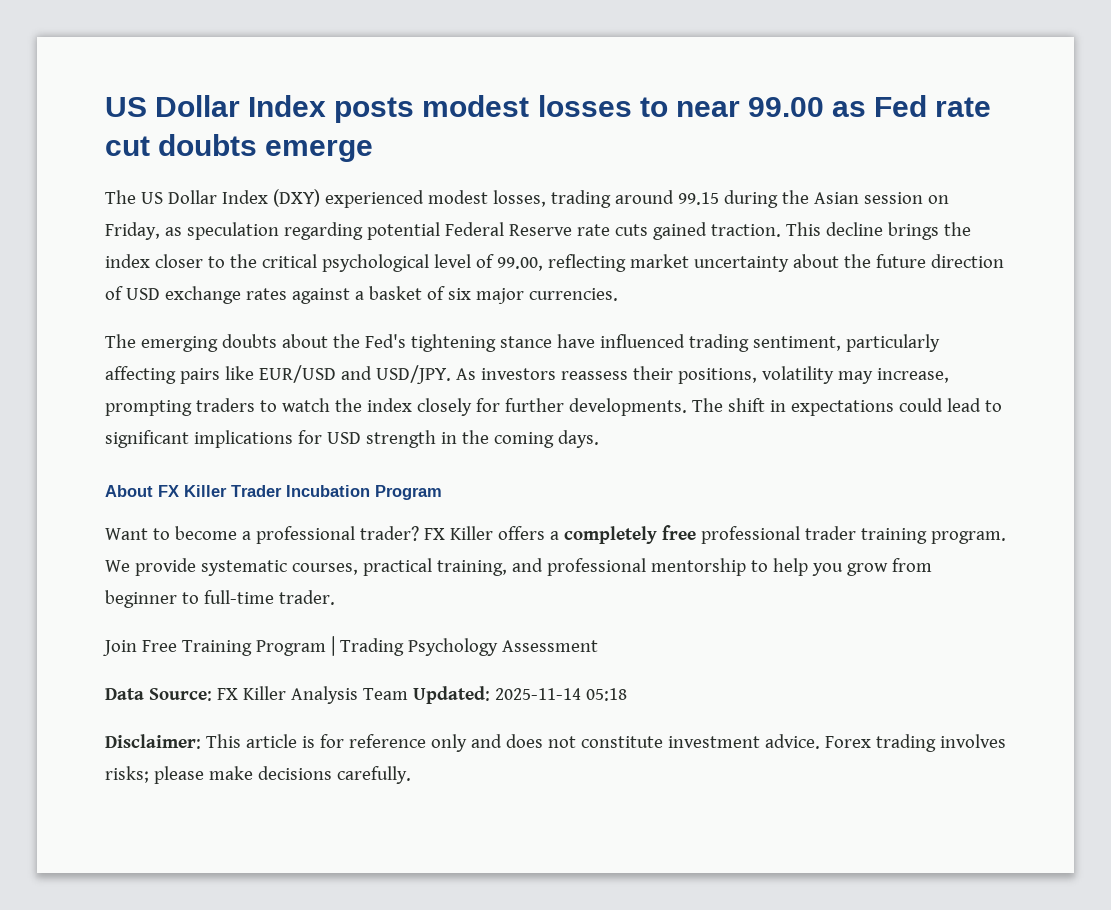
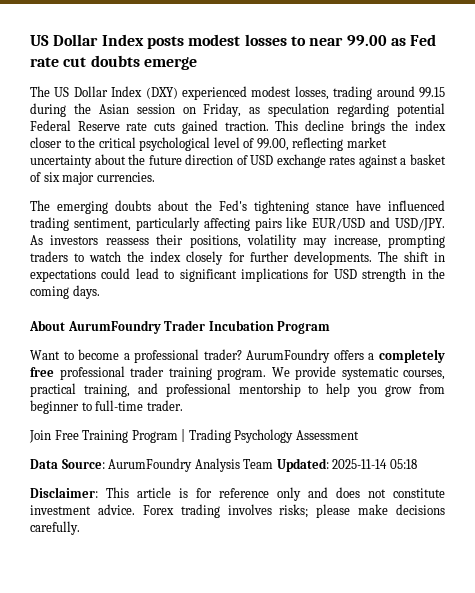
- About FX Killer Trader Incubation Program
+ About AurumFoundry Trader Incubation Program
- FX Killer offers a completely free professional trader training program.
+ AurumFoundry offers a completely free professional trader training program.
- Data Source: FX Killer Analysis Team Updated: 2025-11-14 05:18
+ Data Source: AurumFoundry Analysis Team Updated: 2025-11-14 05:18

